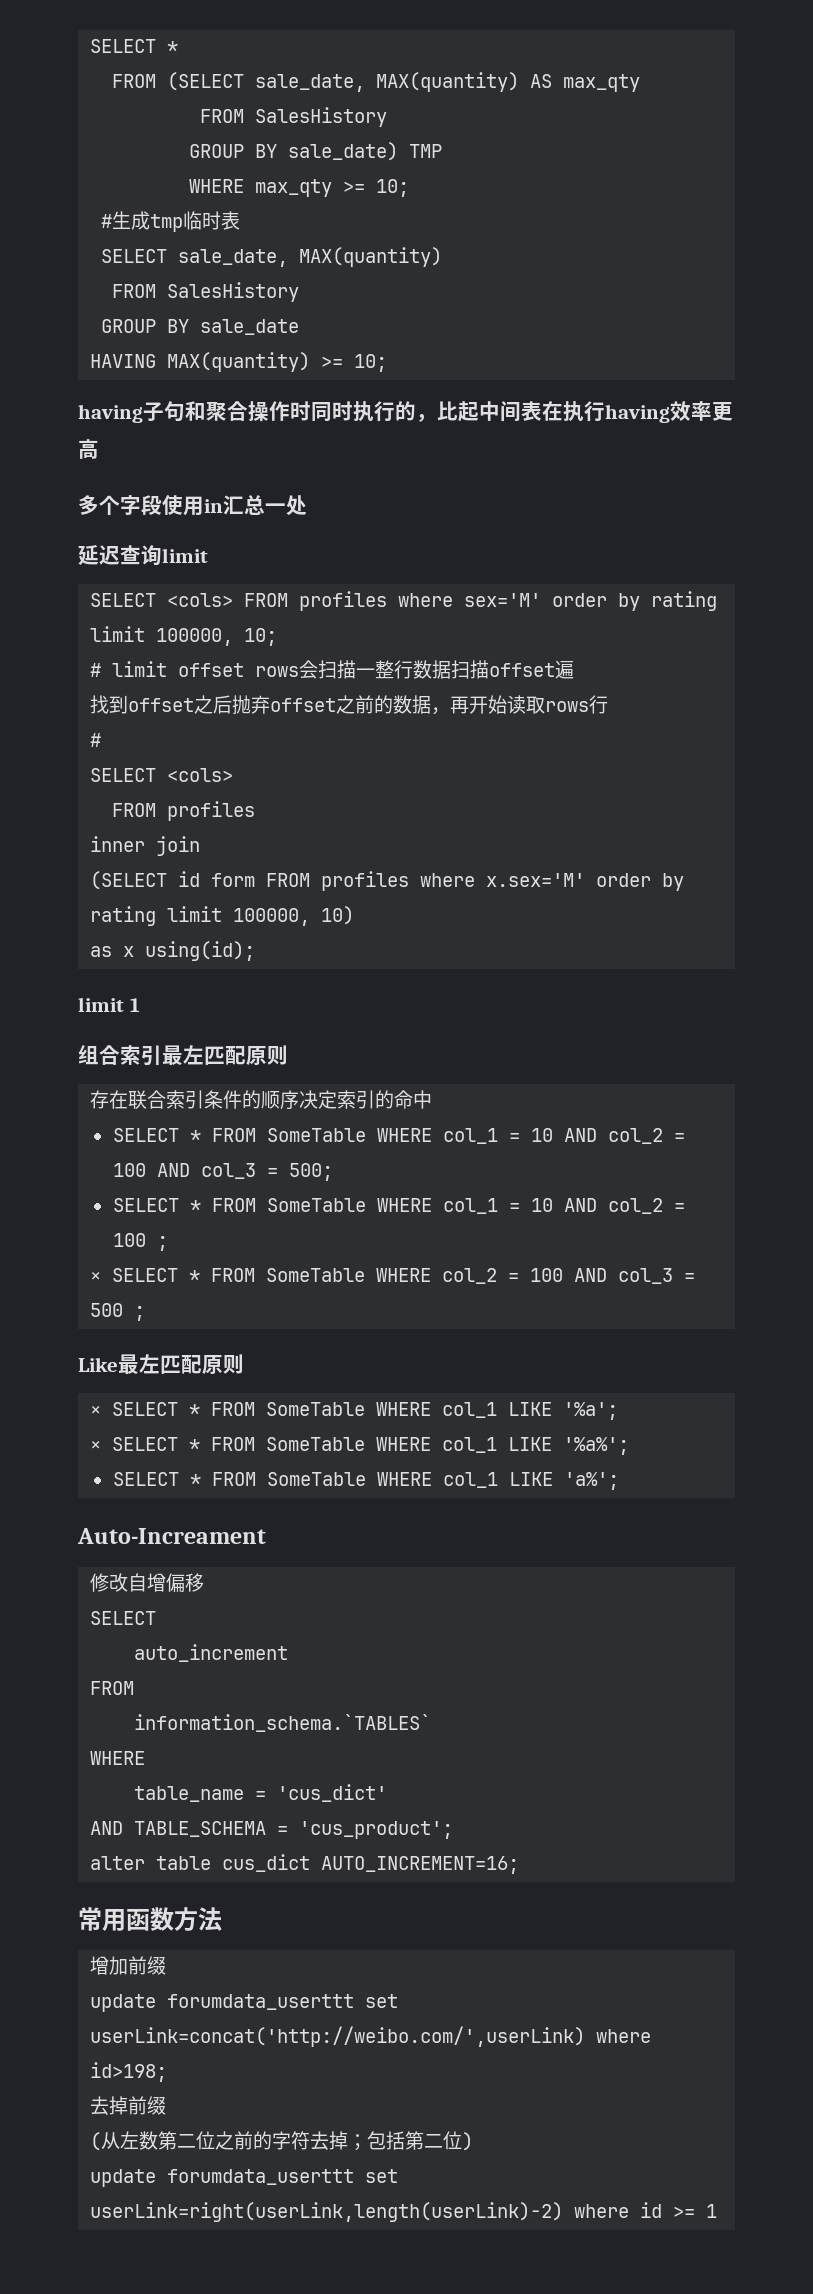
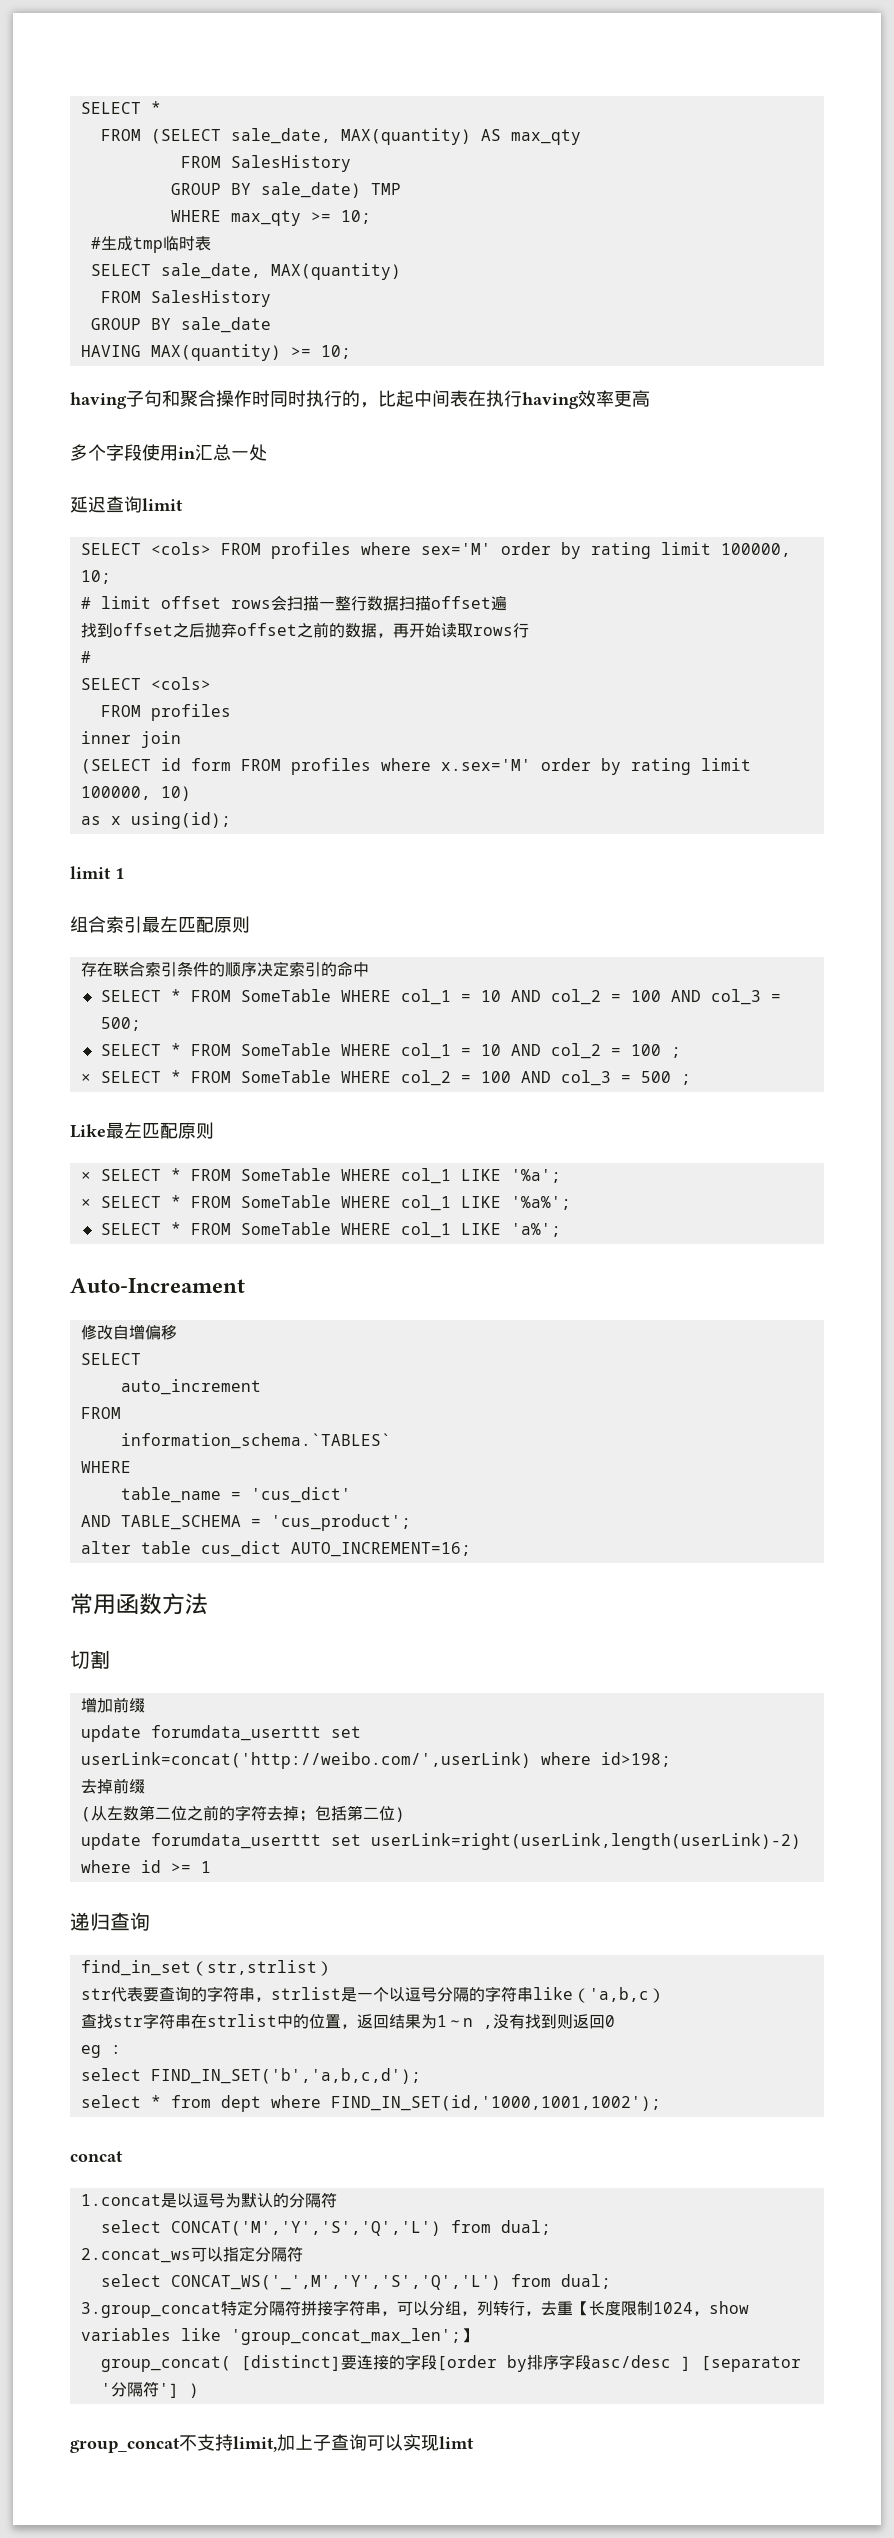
+ 切割
+ 递归查询
+ find_in_set（str,strlist）
+ str代表要查询的字符串，strlist是一个以逗号分隔的字符串like（'a,b,c）
+ 查找str字符串在strlist中的位置，返回结果为1～n ,没有找到则返回0
+ eg :
+ select FIND_IN_SET('b','a,b,c,d');
+ select * from dept where FIND_IN_SET(id,'1000,1001,1002');
+ concat
+ 1.concat是以逗号为默认的分隔符
+ select CONCAT('M','Y','S','Q','L') from dual;
+ 2.concat_ws可以指定分隔符
+ select CONCAT_WS('_',M','Y','S','Q','L') from dual;
+ 3.group_concat特定分隔符拼接字符串，可以分组，列转行，去重【长度限制1024，show variables like 'group_concat_max_len';】
+ group_concat( [distinct]要连接的字段[order by排序字段asc/desc ] [separator '分隔符'] )
+ group_concat不支持limit,加上子查询可以实现limt

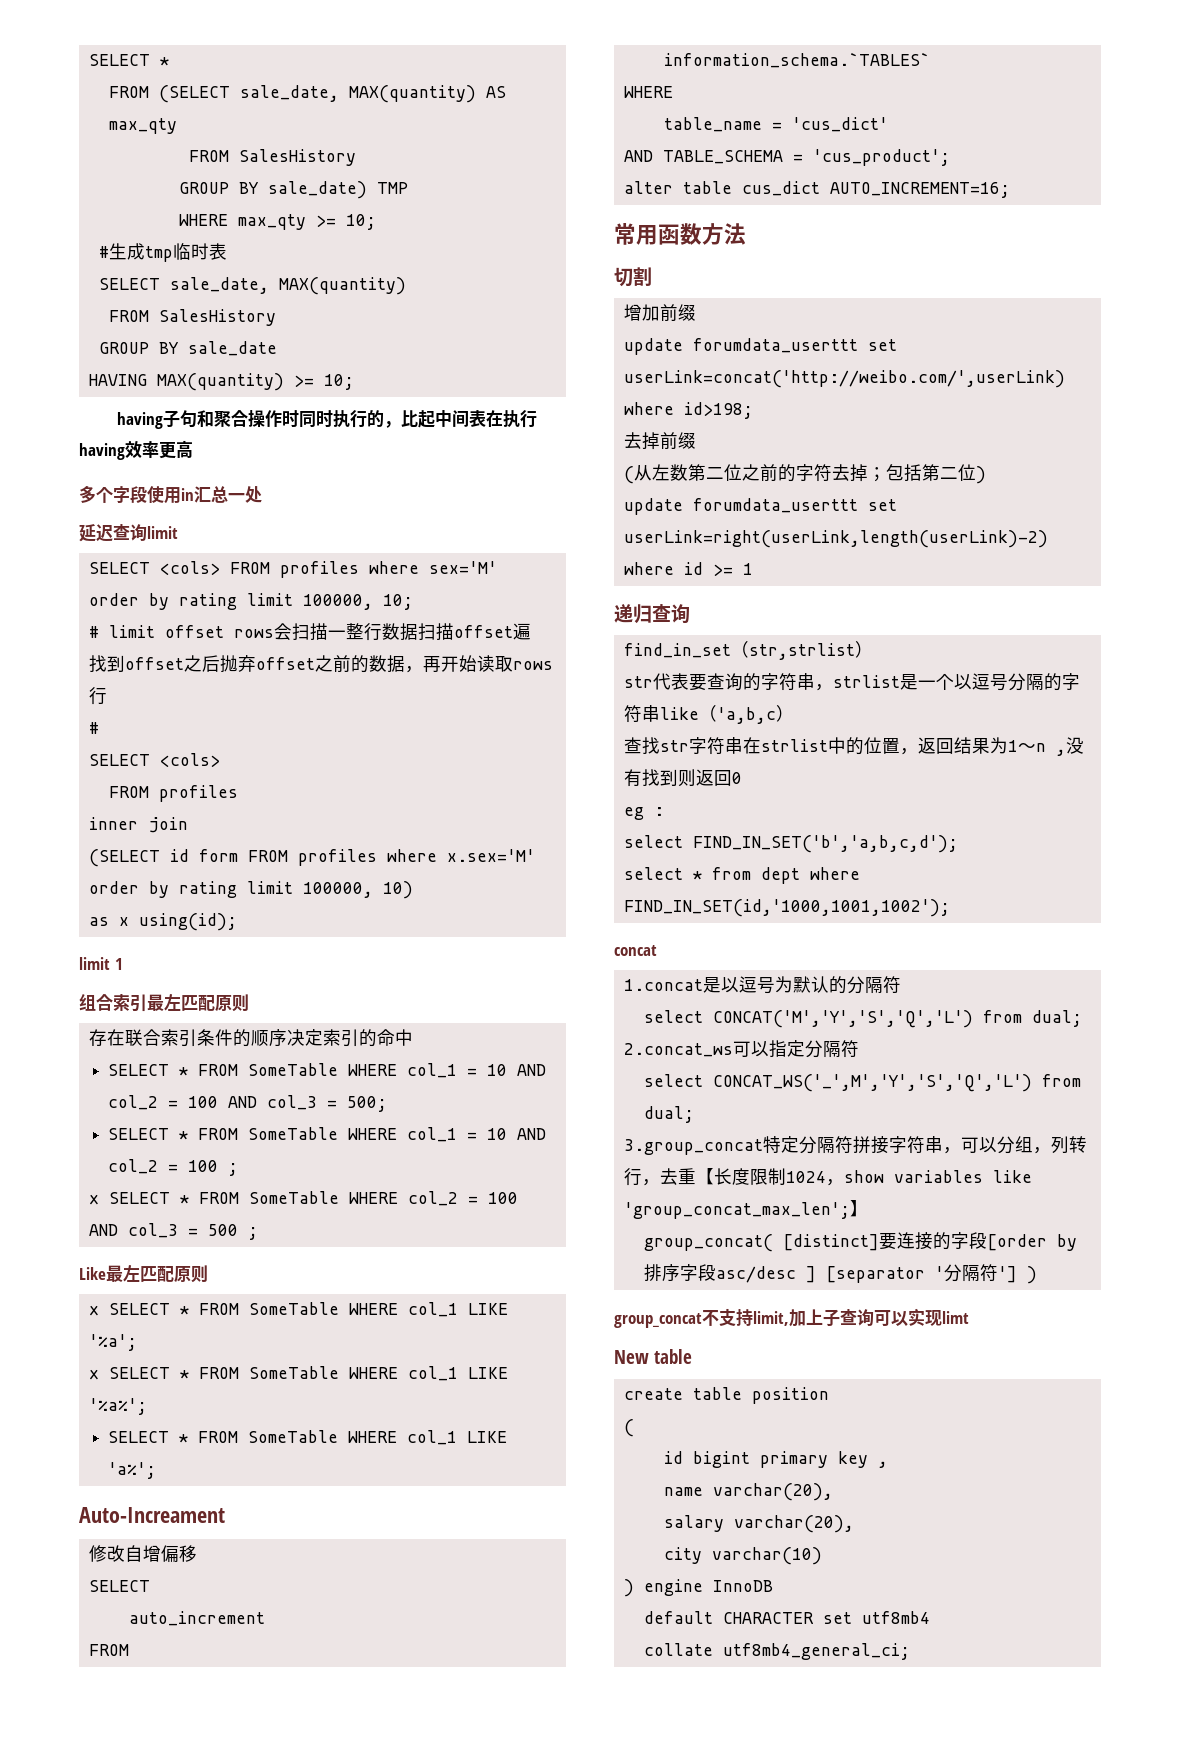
+ New table
+ create table position
+ (
+ id bigint primary key ,
+ name varchar(20),
+ salary varchar(20),
+ city varchar(10)
+ ) engine InnoDB
+ default CHARACTER set utf8mb4
+ collate utf8mb4_general_ci;

